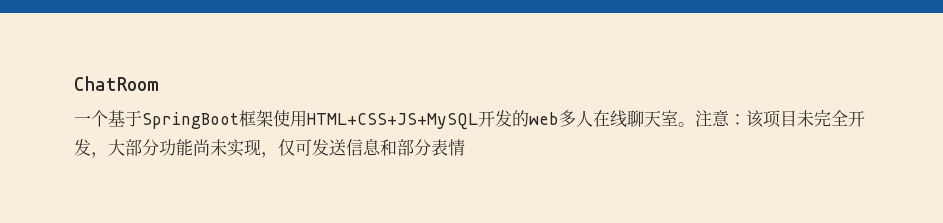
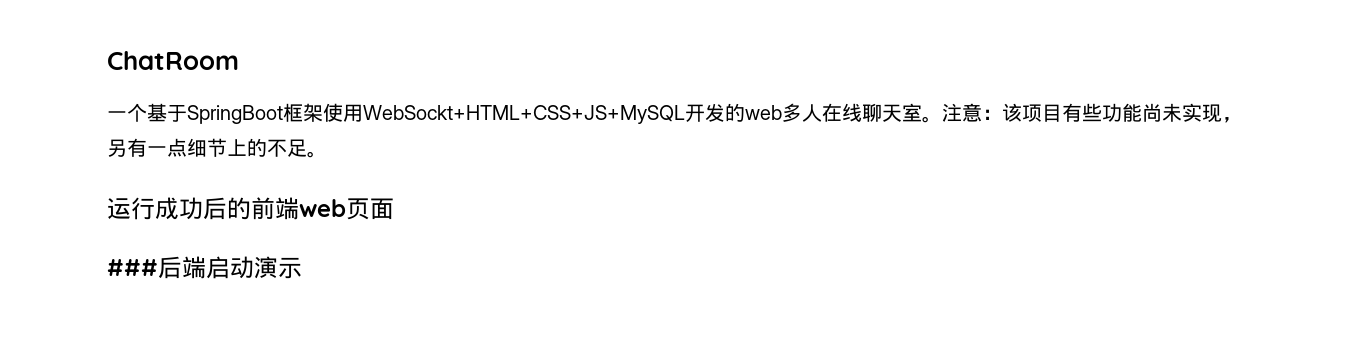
- 一个基于SpringBoot框架使用HTML+CSS+JS+MySQL开发的web多人在线聊天室。
+ 一个基于SpringBoot框架使用WebSockt+HTML+CSS+JS+MySQL开发的web多人在线聊天室。
- 注意：该项目未完全开发，大部分功能尚未实现，仅可发送信息和部分表情
+ 注意：该项目有些功能尚未实现，另有一点细节上的不足。
+ 运行成功后的前端web页面
+ ###后端启动演示

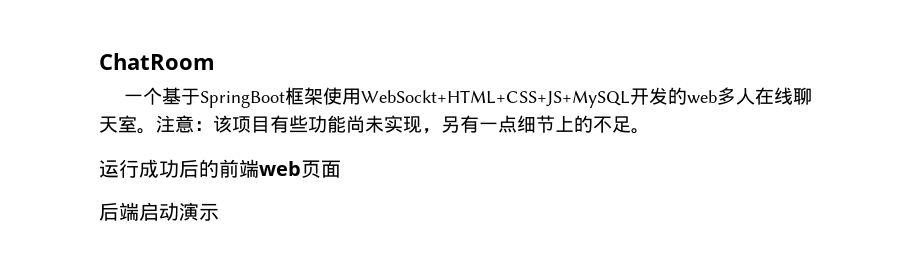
- ###后端启动演示
+ 后端启动演示

